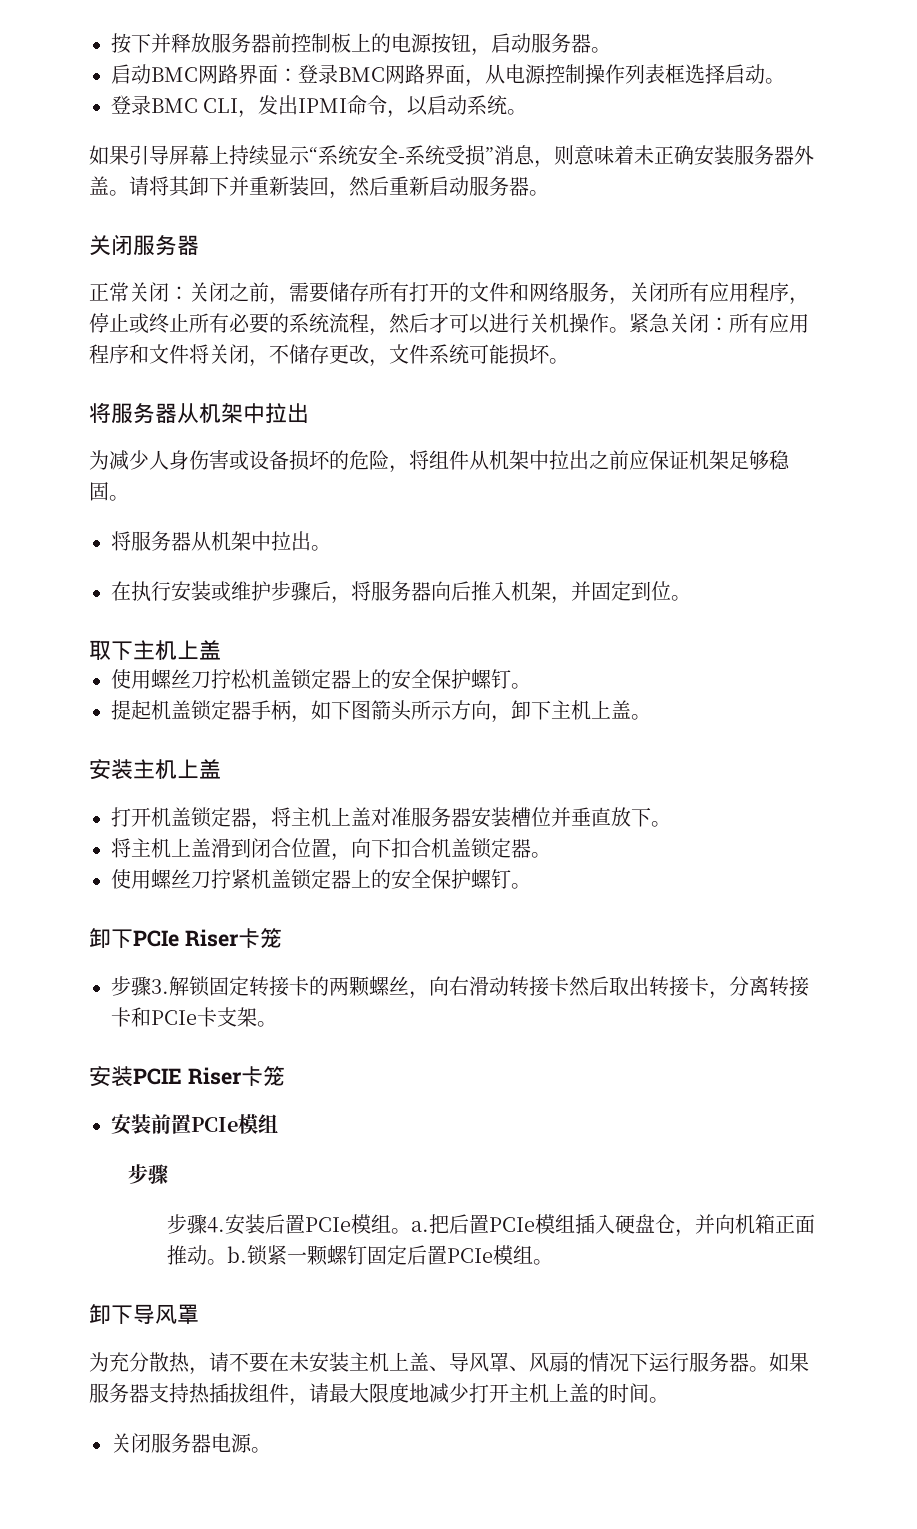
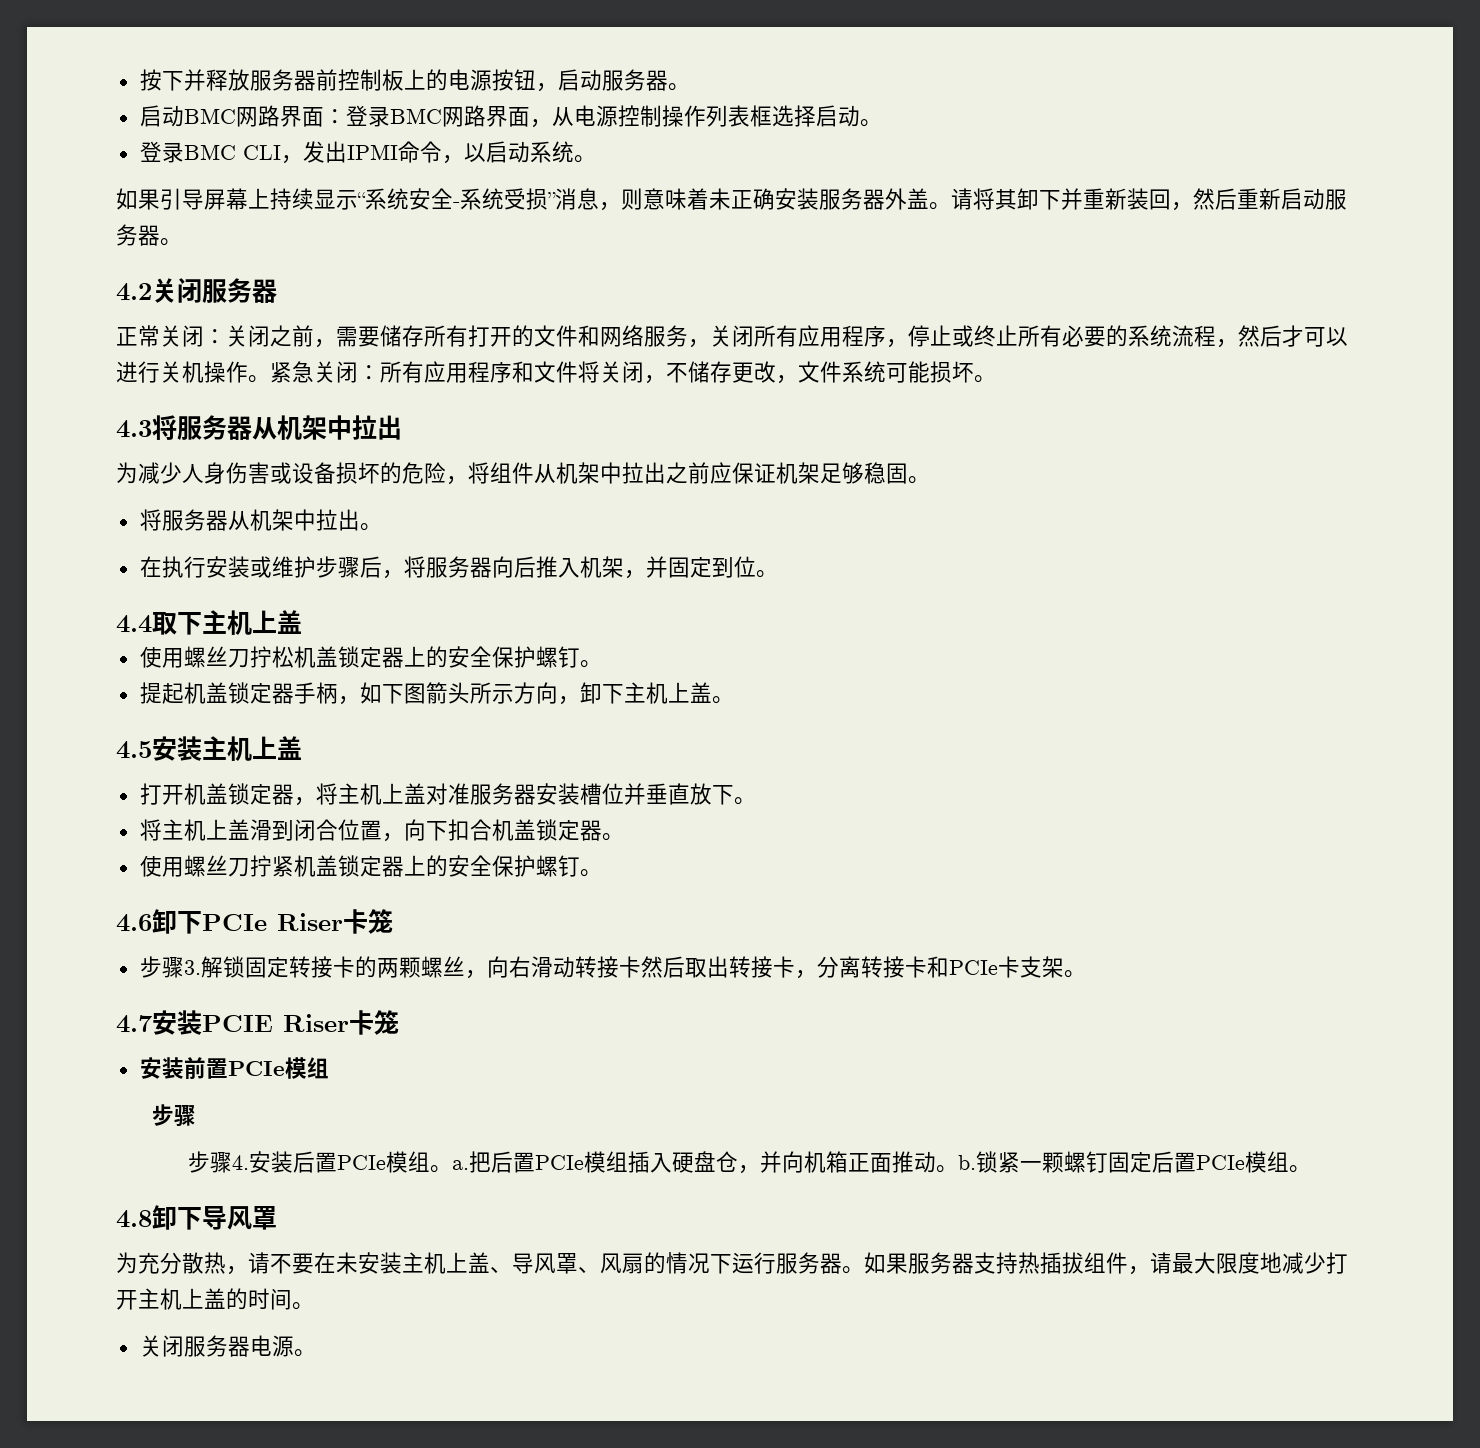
  请将其卸下并重新装回，然后重新启动服务器。
- 关闭服务器
+ 4.2关闭服务器
  紧急关闭：所有应用程序和文件将关闭，不储存更改，文件系统可能损坏。
- 将服务器从机架中拉出
+ 4.3将服务器从机架中拉出
- 取下主机上盖
+ 4.4取下主机上盖
  提起机盖锁定器手柄，如下图箭头所示方向，卸下主机上盖。
- 安装主机上盖
+ 4.5安装主机上盖
- 卸下PCIe Riser卡笼
+ 4.6卸下PCIe Riser卡笼
- 安装PCIE Riser卡笼
+ 4.7安装PCIE Riser卡笼
- 卸下导风罩
+ 4.8卸下导风罩

